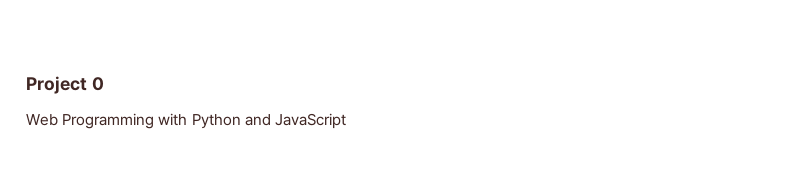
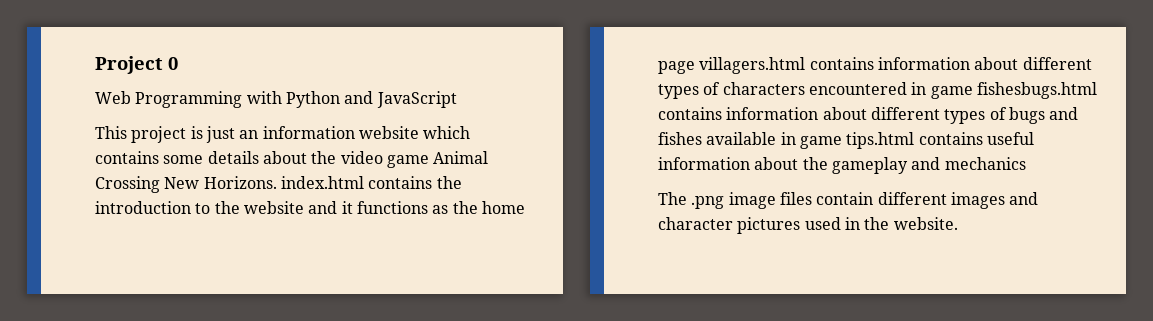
+ This project is just an information website which contains some details about the video game Animal Crossing New Horizons. index.html contains the introduction to the website and it functions as the home page villagers.html contains information about different types of characters encountered in game fishesbugs.html contains information about different types of bugs and fishes available in game tips.html contains useful information about the gameplay and mechanics
+ The .png image files contain different images and character pictures used in the website.

